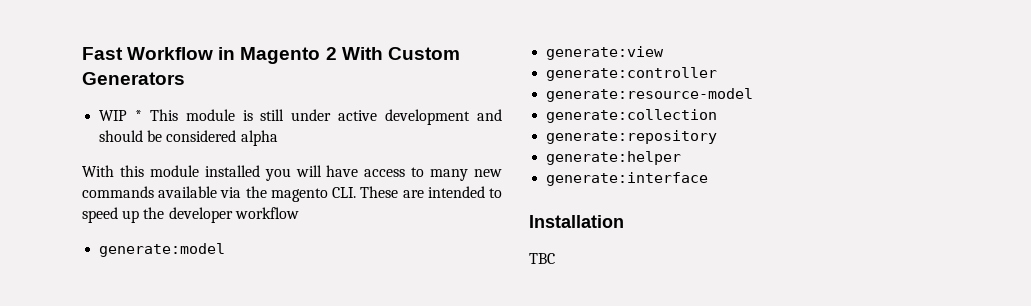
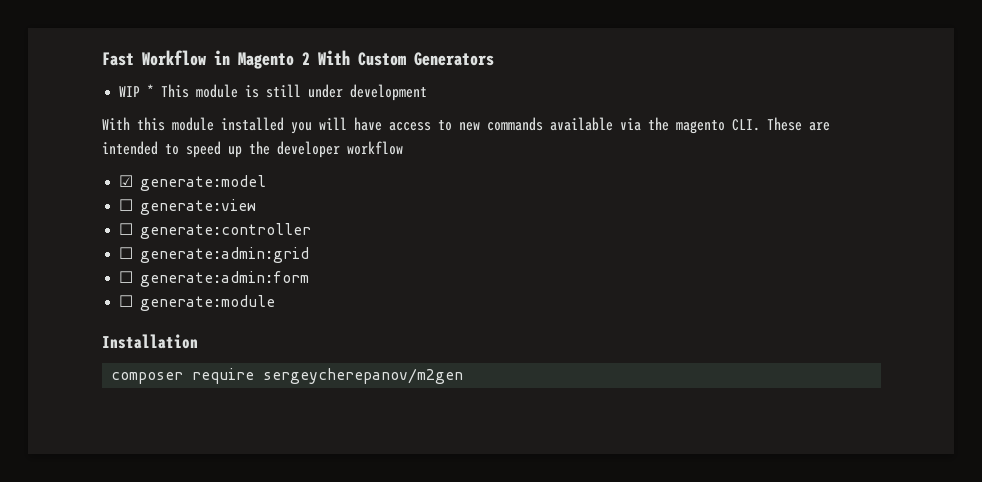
- WIP * This module is still under active development and should be considered alpha
+ WIP * This module is still under development
- With this module installed you will have access to many new commands available via the magento CLI. These are intended to speed up the developer workflow
+ With this module installed you will have access to new commands available via the magento CLI. These are intended to speed up the developer workflow
- generate:model
+ ☑ generate:model
- generate:view
+ ☐ generate:view
- generate:controller
+ ☐ generate:controller
- generate:resource-model
- generate:collection
- generate:repository
- generate:helper
- generate:interface
+ ☐ generate:admin:grid
+ ☐ generate:admin:form
+ ☐ generate:module
  Installation
- TBC
+ composer require sergeycherepanov/m2gen

